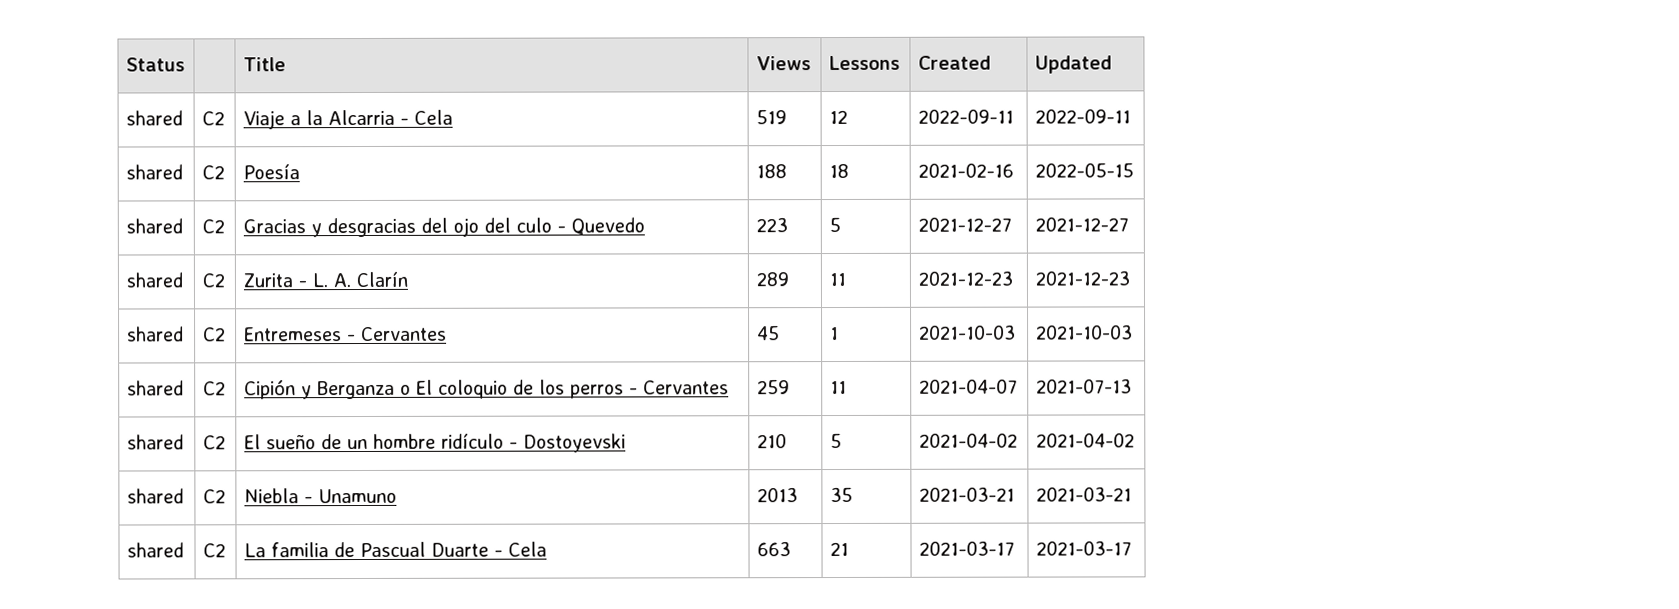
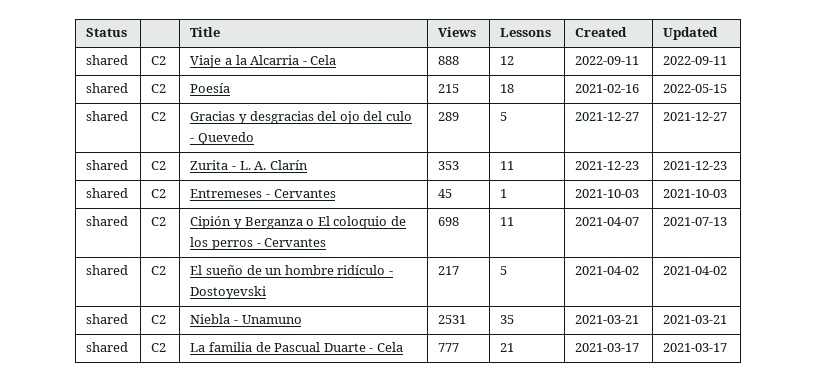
- shared | C2 | Viaje a la Alcarria - Cela | 519 | 12 | 2022-09-11 | 2022-09-11
+ shared | C2 | Viaje a la Alcarria - Cela | 888 | 12 | 2022-09-11 | 2022-09-11
- shared | C2 | Poesía | 188 | 18 | 2021-02-16 | 2022-05-15
+ shared | C2 | Poesía | 215 | 18 | 2021-02-16 | 2022-05-15
- shared | C2 | Gracias y desgracias del ojo del culo - Quevedo | 223 | 5 | 2021-12-27 | 2021-12-27
+ shared | C2 | Gracias y desgracias del ojo del culo - Quevedo | 289 | 5 | 2021-12-27 | 2021-12-27
- shared | C2 | Zurita - L. A. Clarín | 289 | 11 | 2021-12-23 | 2021-12-23
+ shared | C2 | Zurita - L. A. Clarín | 353 | 11 | 2021-12-23 | 2021-12-23
- shared | C2 | Cipión y Berganza o El coloquio de los perros - Cervantes | 259 | 11 | 2021-04-07 | 2021-07-13
+ shared | C2 | Cipión y Berganza o El coloquio de los perros - Cervantes | 698 | 11 | 2021-04-07 | 2021-07-13
- shared | C2 | El sueño de un hombre ridículo - Dostoyevski | 210 | 5 | 2021-04-02 | 2021-04-02
+ shared | C2 | El sueño de un hombre ridículo - Dostoyevski | 217 | 5 | 2021-04-02 | 2021-04-02
- shared | C2 | Niebla - Unamuno | 2013 | 35 | 2021-03-21 | 2021-03-21
+ shared | C2 | Niebla - Unamuno | 2531 | 35 | 2021-03-21 | 2021-03-21
- shared | C2 | La familia de Pascual Duarte - Cela | 663 | 21 | 2021-03-17 | 2021-03-17
+ shared | C2 | La familia de Pascual Duarte - Cela | 777 | 21 | 2021-03-17 | 2021-03-17

